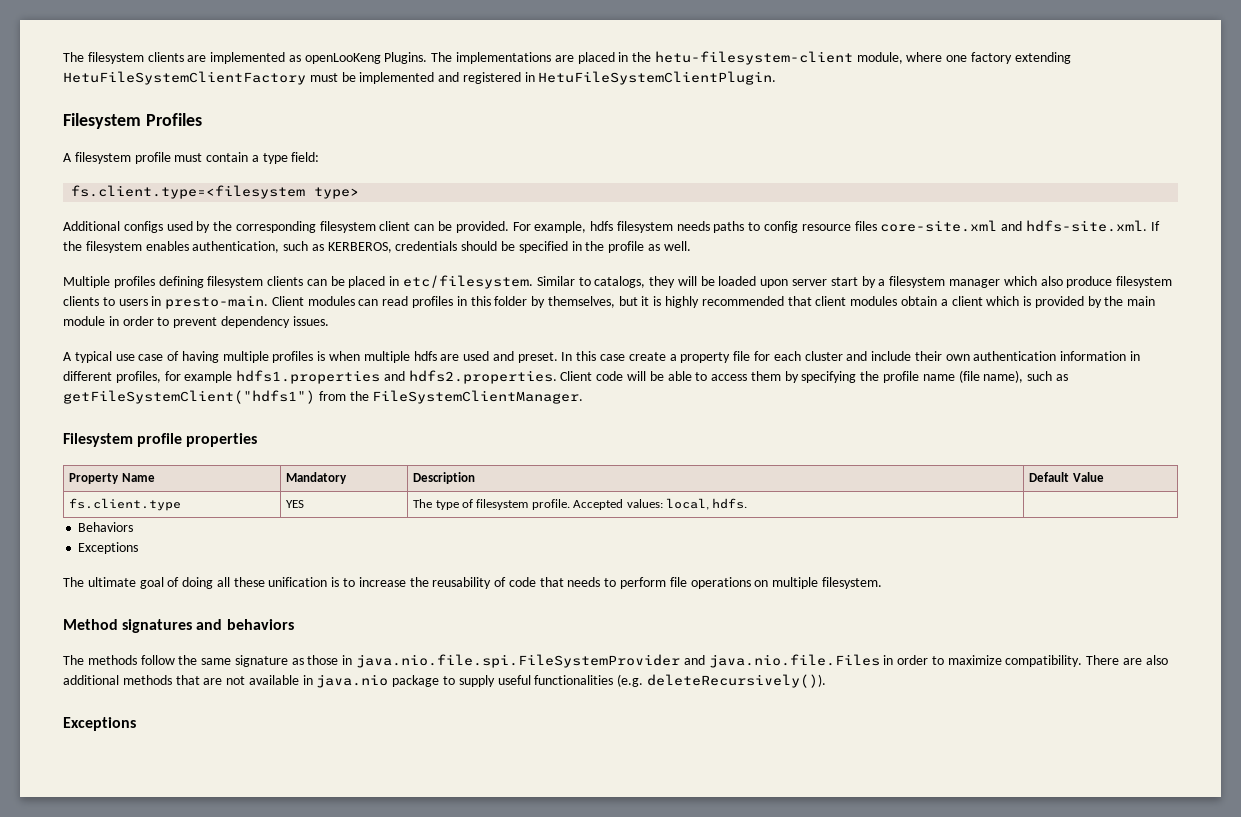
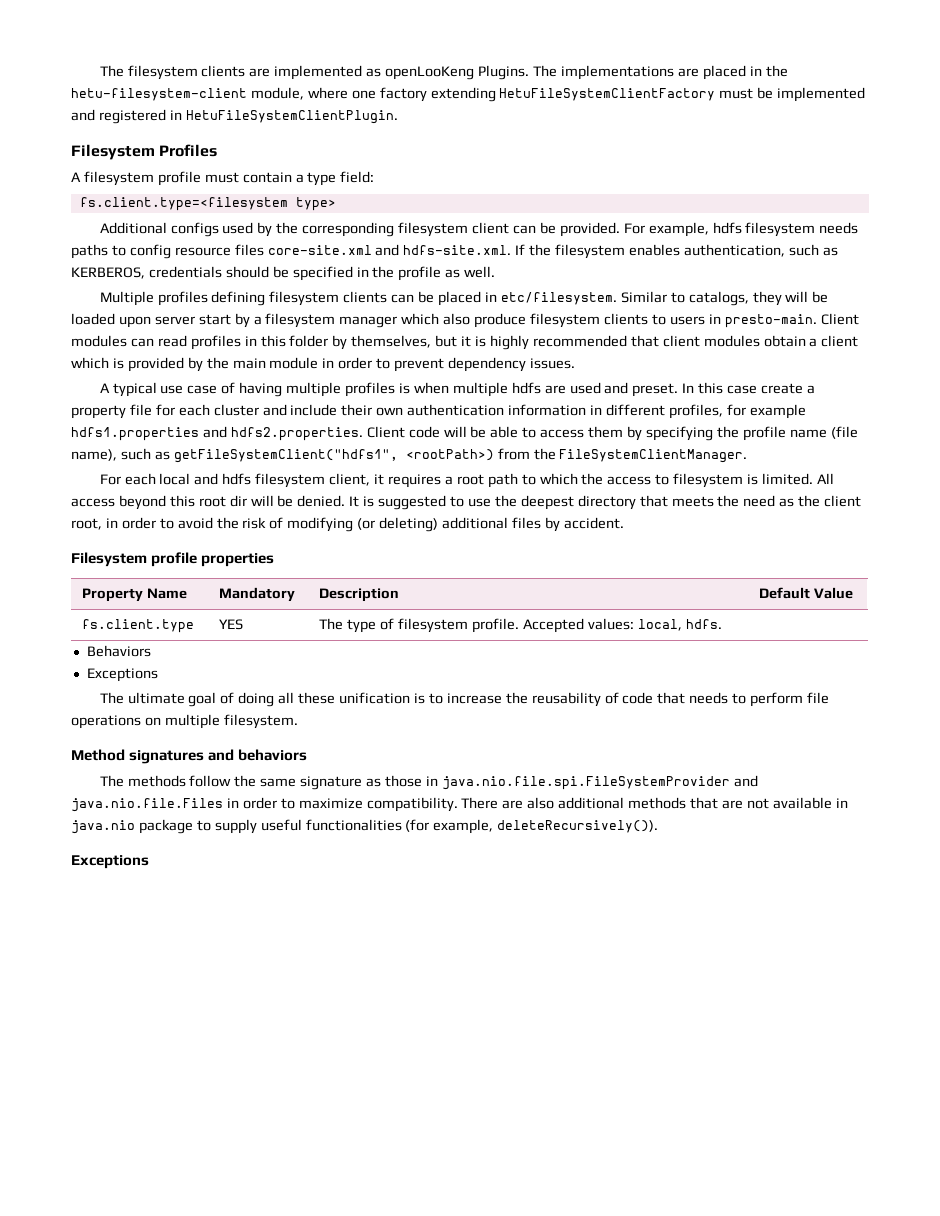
- In this case create a property file for each cluster and include their own authentication information in different profiles, for example hdfs1.properties and hdfs2.properties. Client code will be able to access them by specifying the profile name (file name), such as getFileSystemClient("hdfs1") from the FileSystemClientManager.
+ In this case create a property file for each cluster and include their own authentication information in different profiles, for example hdfs1.properties and hdfs2.properties. Client code will be able to access them by specifying the profile name (file name), such as getFileSystemClient("hdfs1", <rootPath>) from the FileSystemClientManager.
+ For each local and hdfs filesystem client, it requires a root path to which the access to filesystem is limited. All access beyond this root dir will be denied. It is suggested to use the deepest directory that meets the need as the client root, in order to avoid the risk of modifying (or deleting) additional files by accident.
- There are also additional methods that are not available in java.nio package to supply useful functionalities (e.g. deleteRecursively()).
+ There are also additional methods that are not available in java.nio package to supply useful functionalities (for example, deleteRecursively()).

